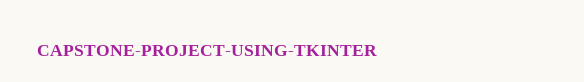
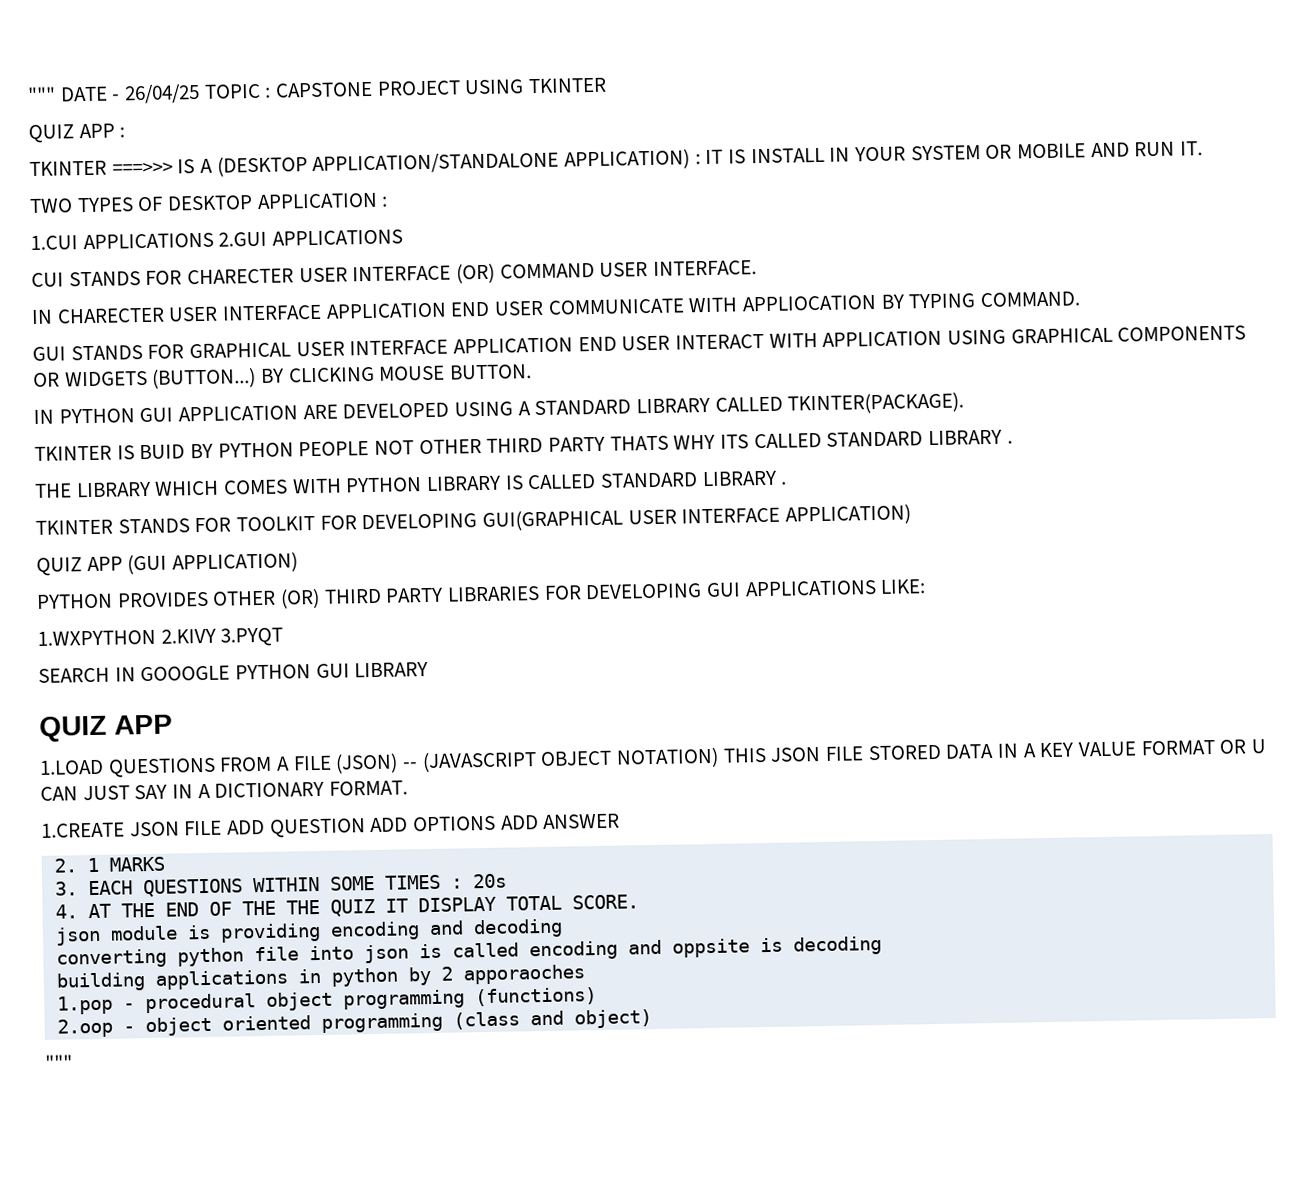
- CAPSTONE-PROJECT-USING-TKINTER
+ """ DATE - 26/04/25 TOPIC : CAPSTONE PROJECT USING TKINTER
+ QUIZ APP :
+ TKINTER ===>>> IS A (DESKTOP APPLICATION/STANDALONE APPLICATION) : IT IS INSTALL IN YOUR SYSTEM OR MOBILE AND RUN IT.
+ TWO TYPES OF DESKTOP APPLICATION :
+ 1.CUI APPLICATIONS 2.GUI APPLICATIONS
+ CUI STANDS FOR CHARECTER USER INTERFACE (OR) COMMAND USER INTERFACE.
+ IN CHARECTER USER INTERFACE APPLICATION END USER COMMUNICATE WITH APPLIOCATION BY TYPING COMMAND.
+ GUI STANDS FOR GRAPHICAL USER INTERFACE APPLICATION END USER INTERACT WITH APPLICATION USING GRAPHICAL COMPONENTS OR WIDGETS (BUTTON...) BY CLICKING MOUSE BUTTON.
+ IN PYTHON GUI APPLICATION ARE DEVELOPED USING A STANDARD LIBRARY CALLED TKINTER(PACKAGE).
+ TKINTER IS BUID BY PYTHON PEOPLE NOT OTHER THIRD PARTY THATS WHY ITS CALLED STANDARD LIBRARY .
+ THE LIBRARY WHICH COMES WITH PYTHON LIBRARY IS CALLED STANDARD LIBRARY .
+ TKINTER STANDS FOR TOOLKIT FOR DEVELOPING GUI(GRAPHICAL USER INTERFACE APPLICATION)
+ QUIZ APP (GUI APPLICATION)
+ PYTHON PROVIDES OTHER (OR) THIRD PARTY LIBRARIES FOR DEVELOPING GUI APPLICATIONS LIKE:
+ 1.WXPYTHON 2.KIVY 3.PYQT
+ SEARCH IN GOOOGLE PYTHON GUI LIBRARY
+ QUIZ APP
+ 1.LOAD QUESTIONS FROM A FILE (JSON) -- (JAVASCRIPT OBJECT NOTATION) THIS JSON FILE STORED DATA IN A KEY VALUE FORMAT OR U CAN JUST SAY IN A DICTIONARY FORMAT.
+ 1.CREATE JSON FILE ADD QUESTION ADD OPTIONS ADD ANSWER
+ 2. 1 MARKS
+ 3. EACH QUESTIONS WITHIN SOME TIMES : 20s
+ 4. AT THE END OF THE THE QUIZ IT DISPLAY TOTAL SCORE.
+ json module is providing encoding and decoding
+ converting python file into json is called encoding and oppsite is decoding
+ building applications in python by 2 apporaoches
+ 1.pop - procedural object programming (functions)
+ 2.oop - object oriented programming (class and object)
+ """

